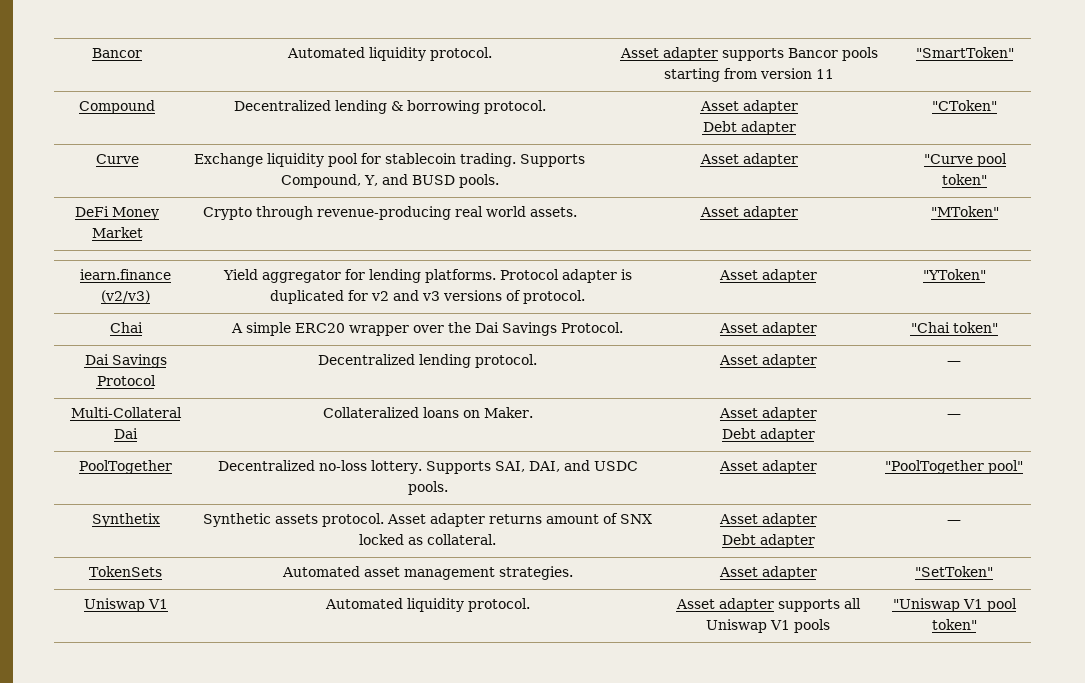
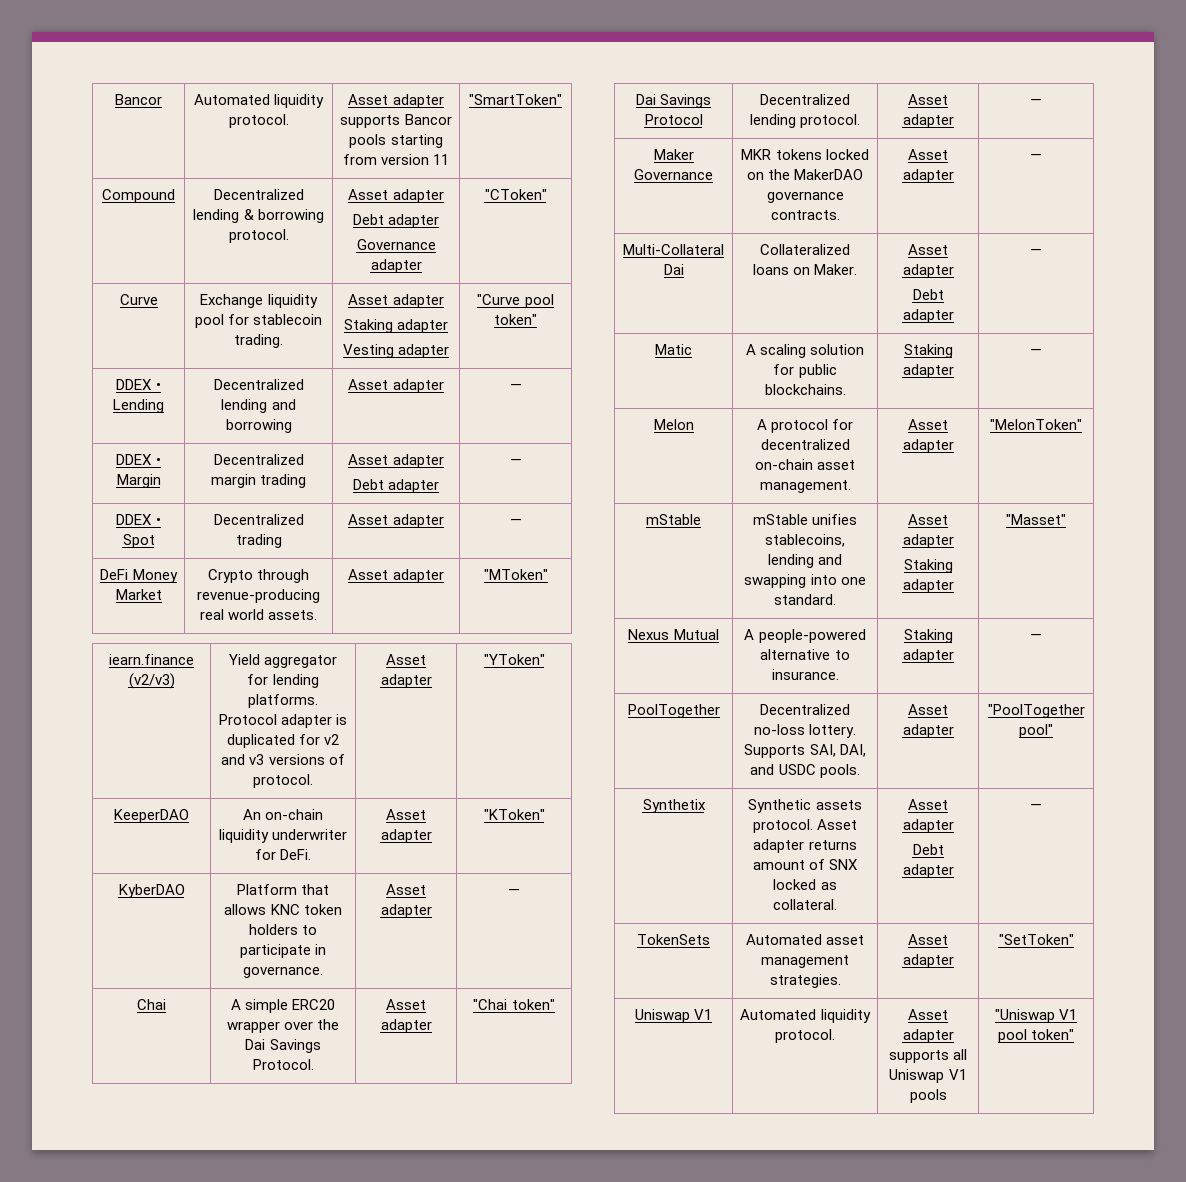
  Compound | Decentralized lending & borrowing protocol. | Asset adapter
- Debt adapter | "CToken"
+ Debt adapter
+ Governance adapter | "CToken"
- Curve | Exchange liquidity pool for stablecoin trading. Supports Compound, Y, and BUSD pools. | Asset adapter | "Curve pool token"
+ Curve | Exchange liquidity pool for stablecoin trading. | Asset adapter
+ Staking adapter
+ Vesting adapter | "Curve pool token"
+ DDEX • Lending | Decentralized lending and borrowing | Asset adapter | —
+ DDEX • Margin | Decentralized margin trading | Asset adapter
+ Debt adapter | —
+ DDEX • Spot | Decentralized trading | Asset adapter | —
+ KeeperDAO | An on-chain liquidity underwriter for DeFi. | Asset adapter | "KToken"
+ KyberDAO | Platform that allows KNC token holders to participate in governance. | Asset adapter | —
+ Maker Governance | MKR tokens locked on the MakerDAO governance contracts. | Asset adapter | —
+ Matic | A scaling solution for public blockchains. | Staking adapter | —
+ Melon | A protocol for decentralized on-chain asset management. | Asset adapter | "MelonToken"
+ mStable | mStable unifies stablecoins, lending and swapping into one standard. | Asset adapter
+ Staking adapter | "Masset"
+ Nexus Mutual | A people-powered alternative to insurance. | Staking adapter | —

